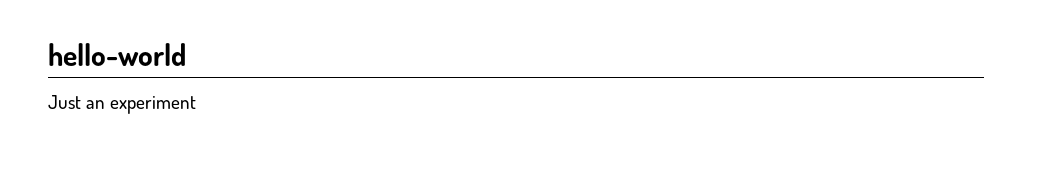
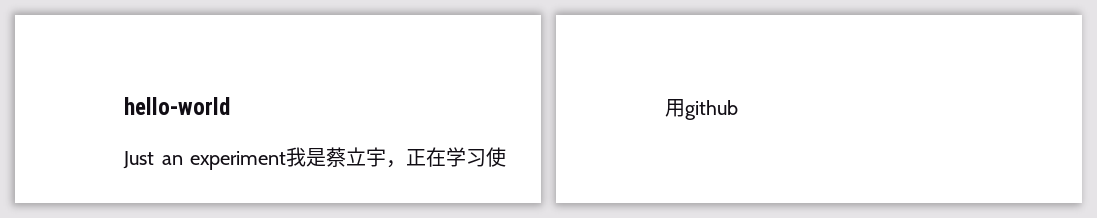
- Just an experiment
+ Just an experiment我是蔡立宇，正在学习使用github

